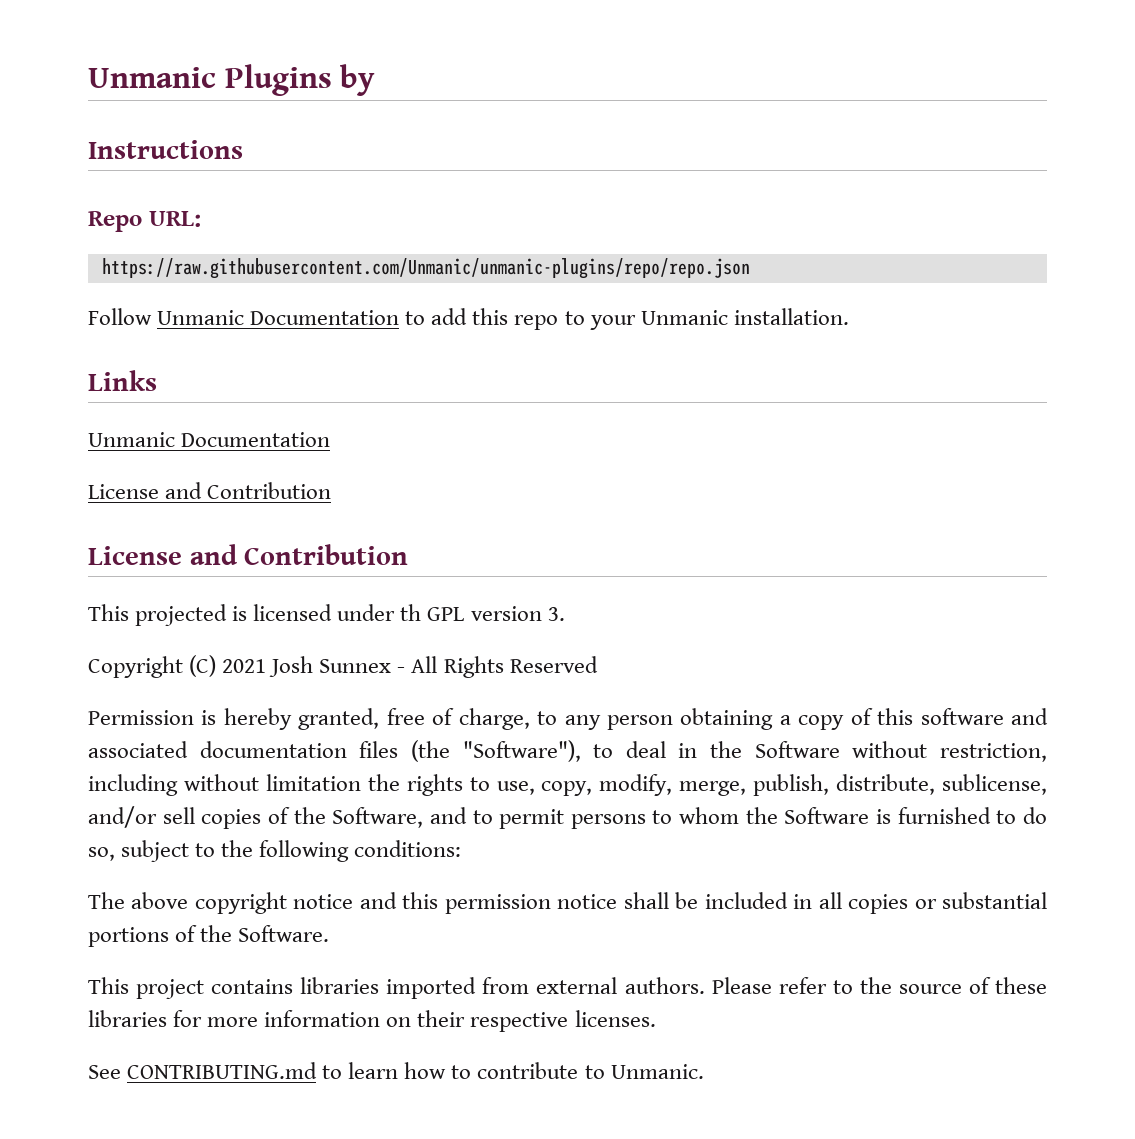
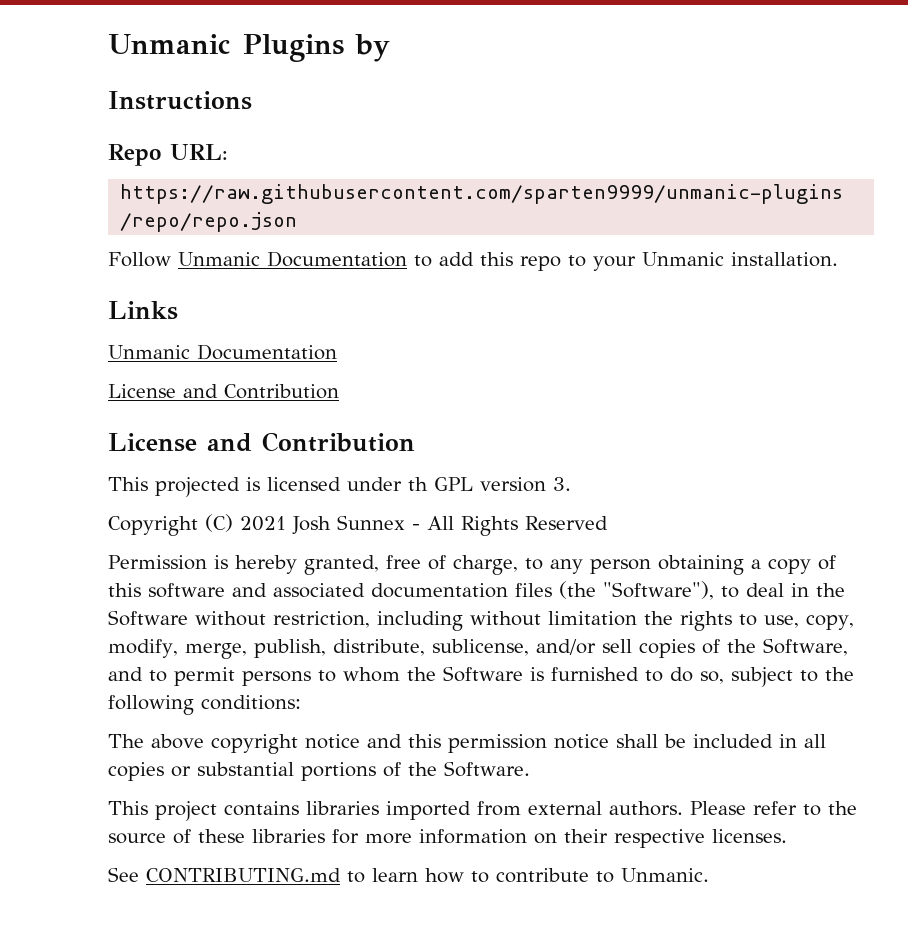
- https://raw.githubusercontent.com/Unmanic/unmanic-plugins/repo/repo.json
+ https://raw.githubusercontent.com/sparten9999/unmanic-plugins /repo/repo.json

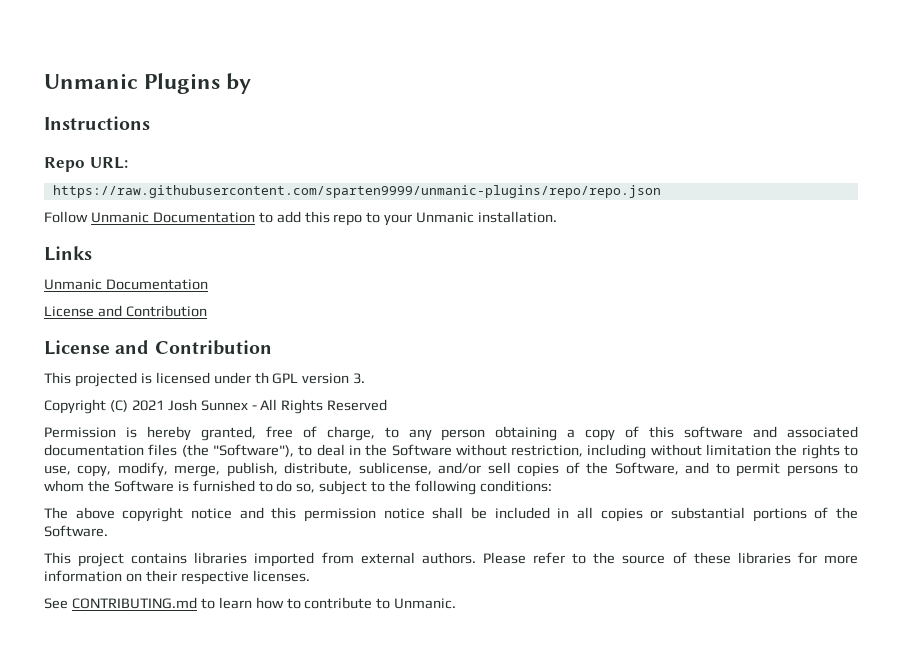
- https://raw.githubusercontent.com/sparten9999/unmanic-plugins /repo/repo.json
+ https://raw.githubusercontent.com/sparten9999/unmanic-plugins/repo/repo.json

